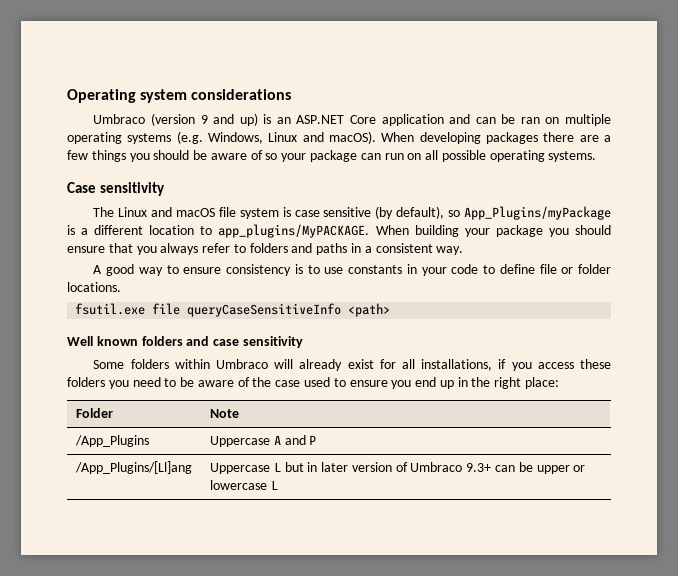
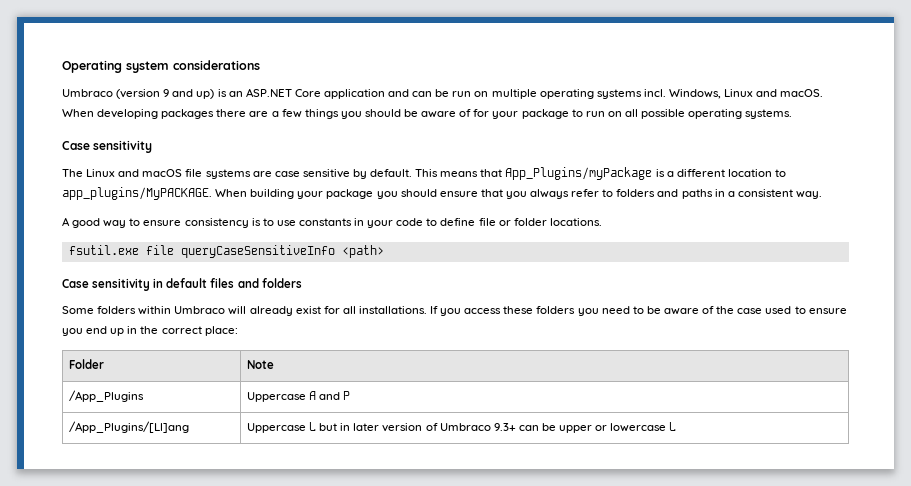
- Umbraco (version 9 and up) is an ASP.NET Core application and can be ran on multiple operating systems (e.g. Windows, Linux and macOS).
+ Umbraco (version 9 and up) is an ASP.NET Core application and can be run on multiple operating systems incl. Windows, Linux and macOS.
- When developing packages there are a few things you should be aware of so your package can run on all possible operating systems.
+ When developing packages there are a few things you should be aware of for your package to run on all possible operating systems.
- The Linux and macOS file system is case sensitive (by default), so App_Plugins/myPackage is a different location to app_plugins/MyPACKAGE.
+ The Linux and macOS file systems are case sensitive by default. This means that App_Plugins/myPackage is a different location to app_plugins/MyPACKAGE.
- Well known folders and case sensitivity
+ Case sensitivity in default files and folders
- Some folders within Umbraco will already exist for all installations, if you access these folders you need to be aware of the case used to ensure you end up in the right place:
+ Some folders within Umbraco will already exist for all installations. If you access these folders you need to be aware of the case used to ensure you end up in the correct place:

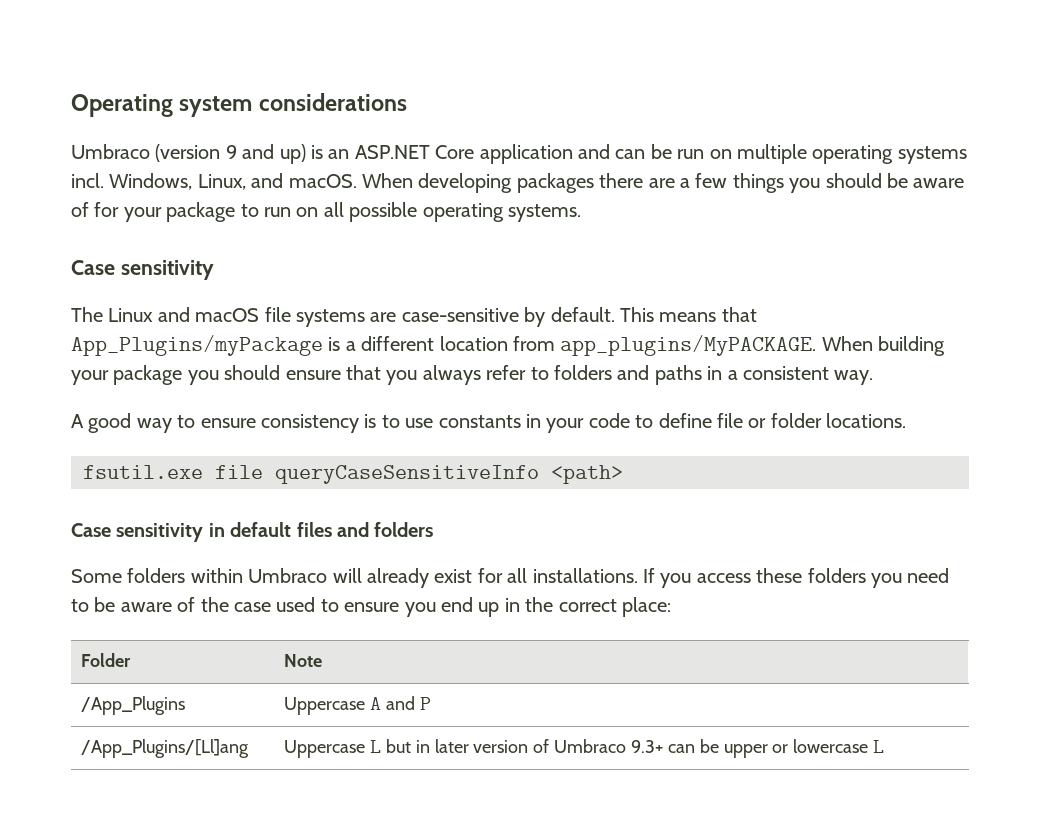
- Umbraco (version 9 and up) is an ASP.NET Core application and can be run on multiple operating systems incl. Windows, Linux and macOS.
+ Umbraco (version 9 and up) is an ASP.NET Core application and can be run on multiple operating systems incl. Windows, Linux, and macOS.
- The Linux and macOS file systems are case sensitive by default.
+ The Linux and macOS file systems are case-sensitive by default.
- This means that App_Plugins/myPackage is a different location to app_plugins/MyPACKAGE.
+ This means that App_Plugins/myPackage is a different location from app_plugins/MyPACKAGE.

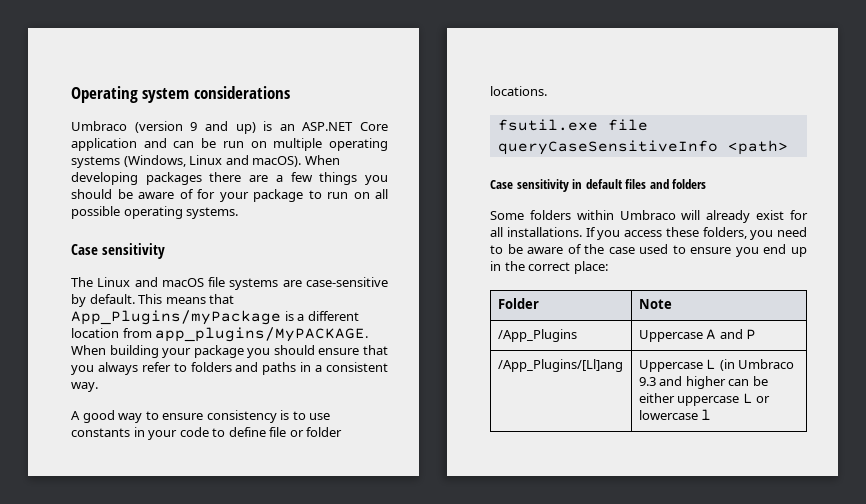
- Umbraco (version 9 and up) is an ASP.NET Core application and can be run on multiple operating systems incl. Windows, Linux, and macOS.
+ Umbraco (version 9 and up) is an ASP.NET Core application and can be run on multiple operating systems (Windows, Linux and macOS).
- If you access these folders you need to be aware of the case used to ensure you end up in the correct place:
+ If you access these folders, you need to be aware of the case used to ensure you end up in the correct place:
- /App_Plugins/[Ll]ang | Uppercase L but in later version of Umbraco 9.3+ can be upper or lowercase L
+ /App_Plugins/[Ll]ang | Uppercase L (in Umbraco 9.3 and higher can be either uppercase L or lowercase l

